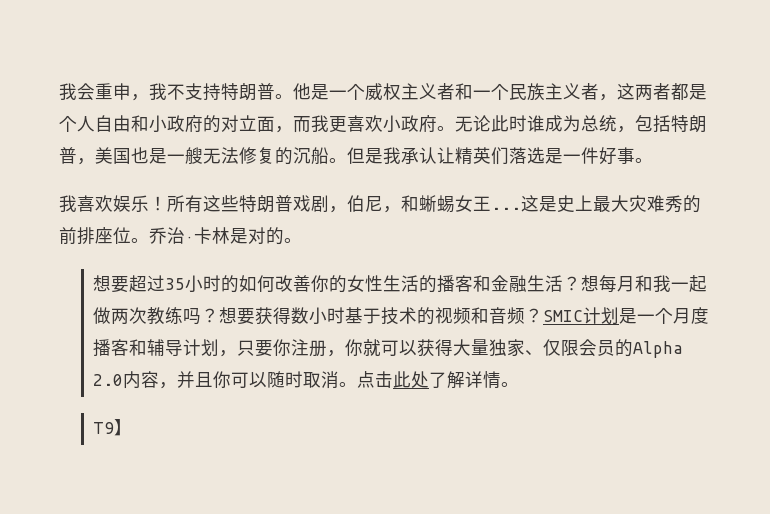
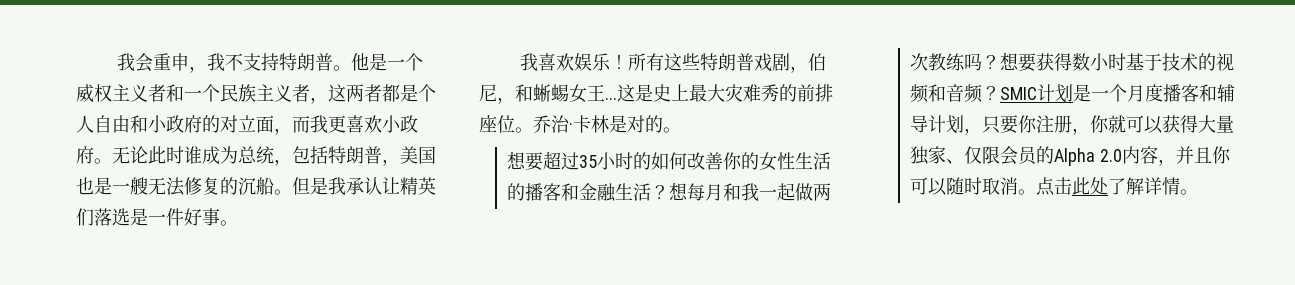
- T9】

